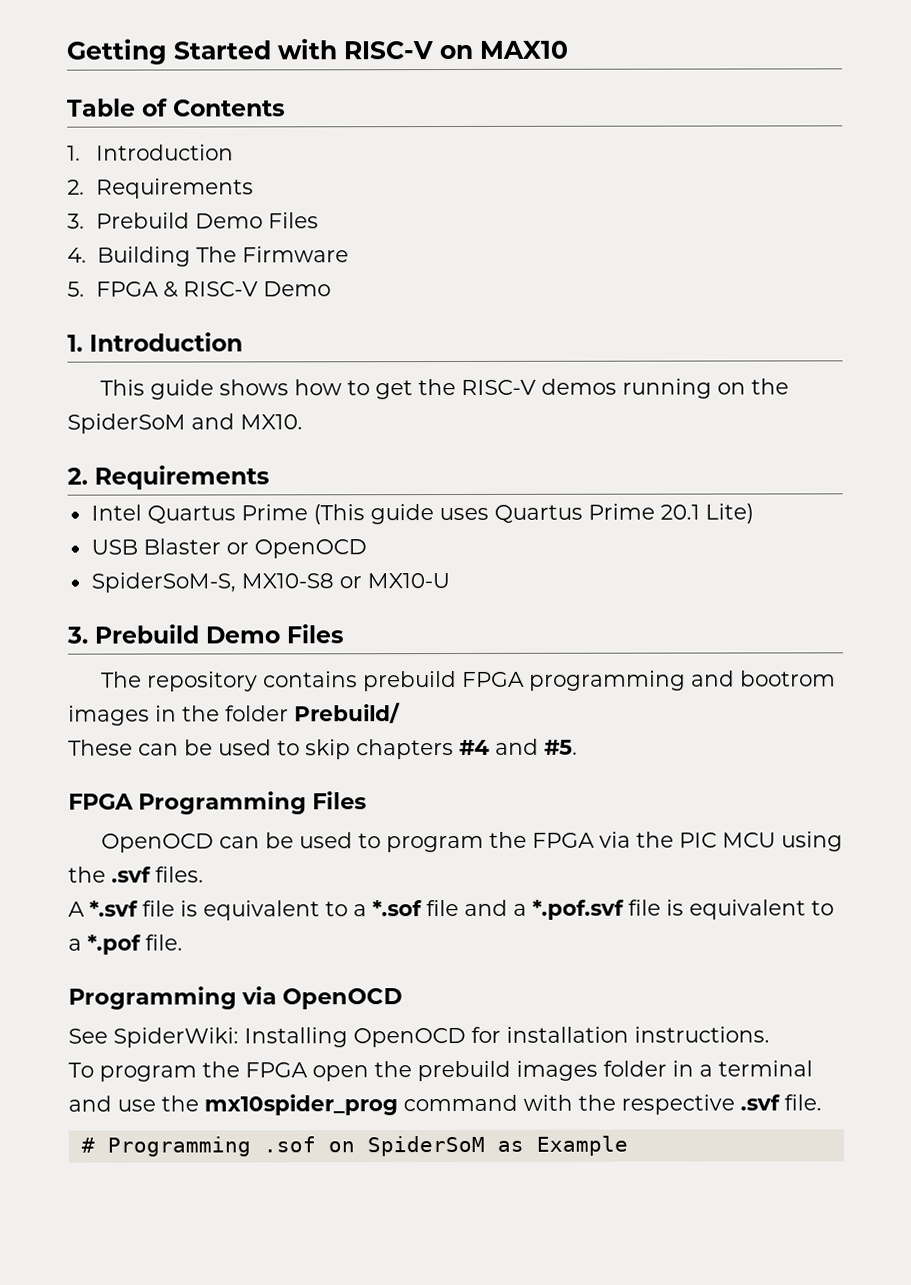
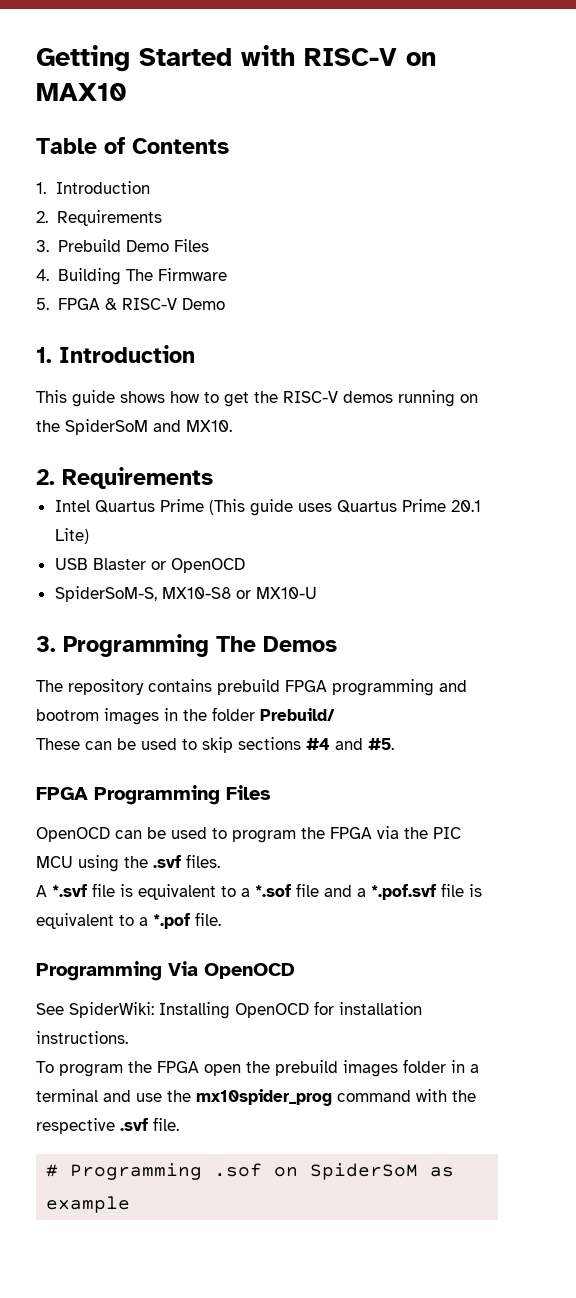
  SpiderSoM-S, MX10-S8 or MX10-U
- 3. Prebuild Demo Files
+ 3. Programming The Demos
- These can be used to skip chapters #4 and #5.
+ These can be used to skip sections #4 and #5.
- Programming via OpenOCD
+ Programming Via OpenOCD
- # Programming .sof on SpiderSoM as Example
+ # Programming .sof on SpiderSoM as example

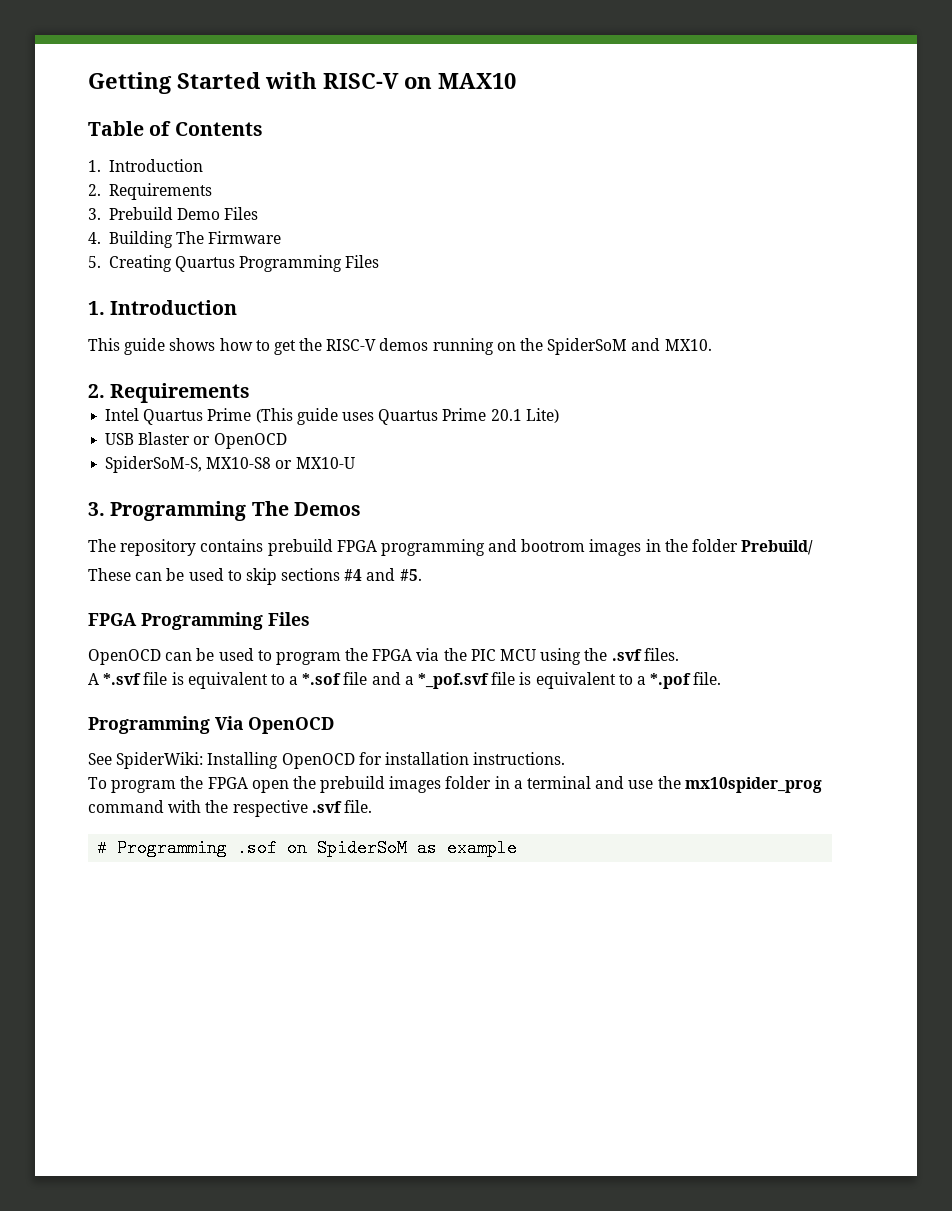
- 5. FPGA & RISC-V Demo
+ 5. Creating Quartus Programming Files
- A *.svf file is equivalent to a *.sof file and a *.pof.svf file is equivalent to a *.pof file.
+ A *.svf file is equivalent to a *.sof file and a *_pof.svf file is equivalent to a *.pof file.

